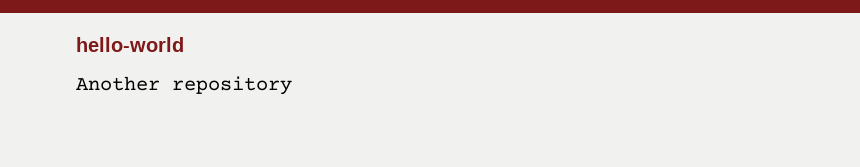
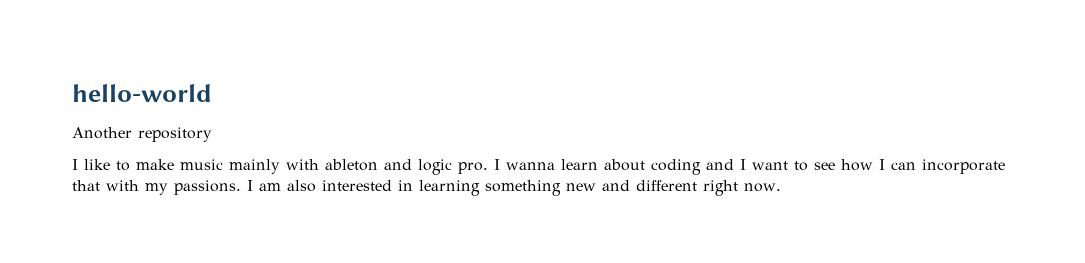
+ I like to make music mainly with ableton and logic pro. I wanna learn about coding and I want to see how I can incorporate that with my passions. I am also interested in learning something new and different right now.

